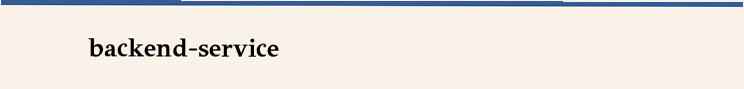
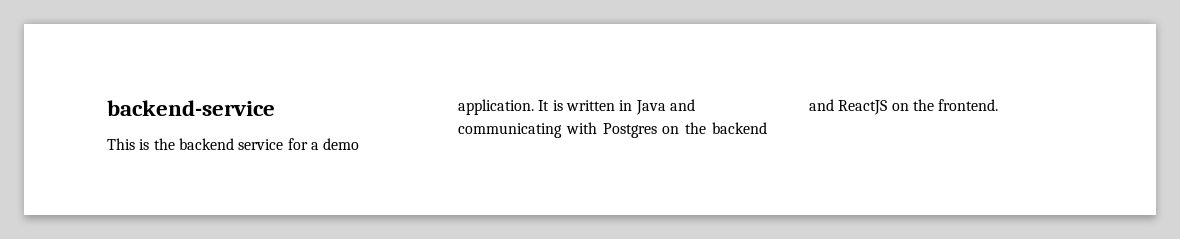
+ This is the backend service for a demo application. It is written in Java and communicating with Postgres on the backend and ReactJS on the frontend.

